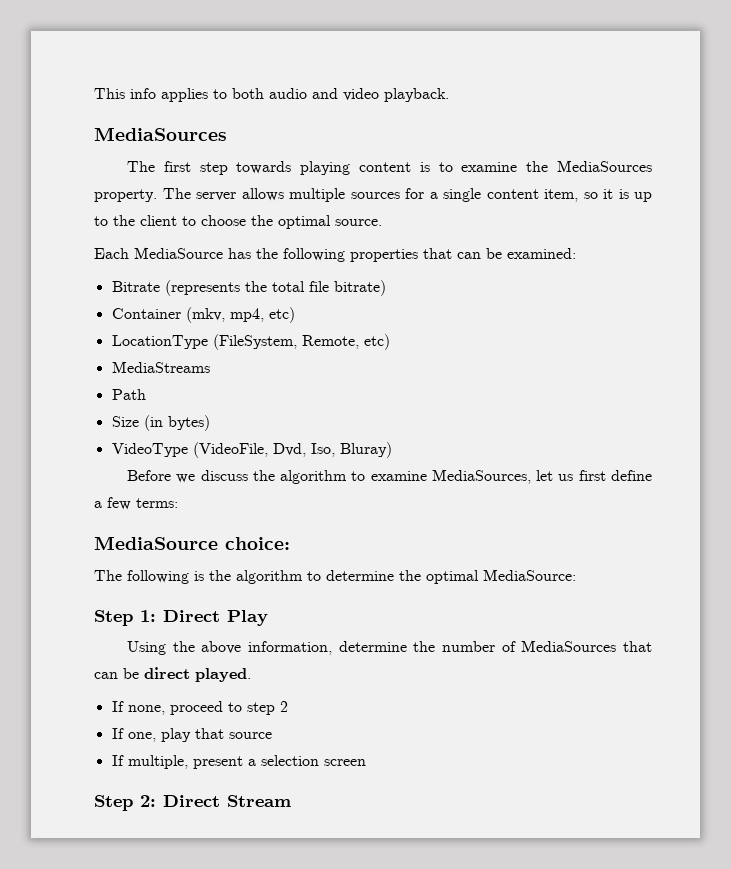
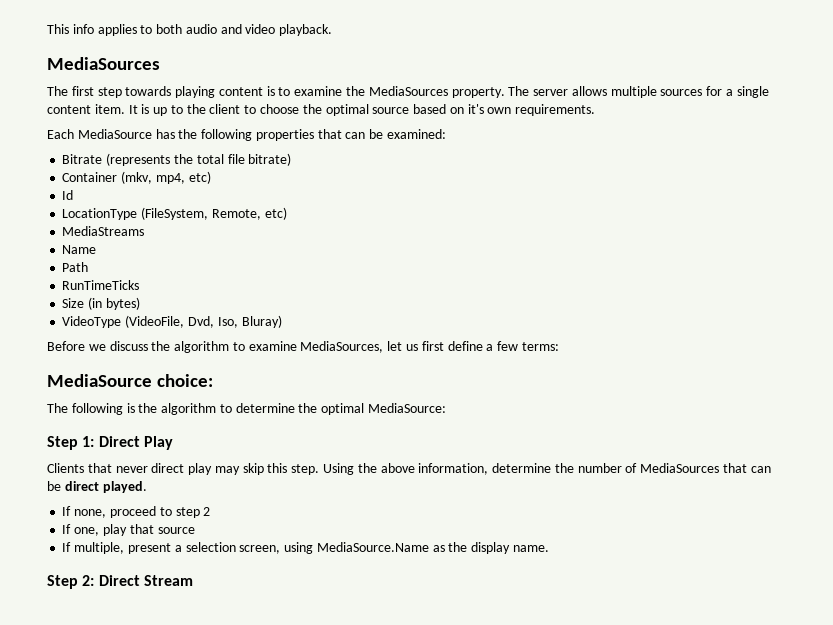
- The server allows multiple sources for a single content item, so it is up to the client to choose the optimal source.
+ The server allows multiple sources for a single content item. It is up to the client to choose the optimal source based on it's own requirements.
+ Id
+ Name
+ RunTimeTicks
+ Clients that never direct play may skip this step.
- If multiple, present a selection screen
+ If multiple, present a selection screen, using MediaSource.Name as the display name.

